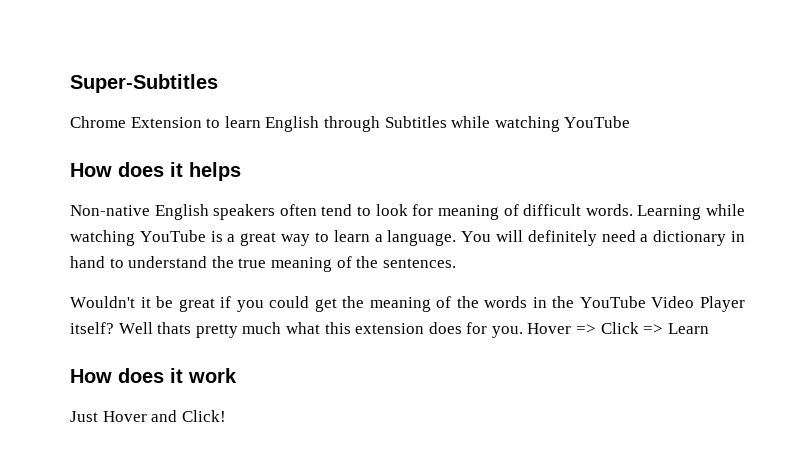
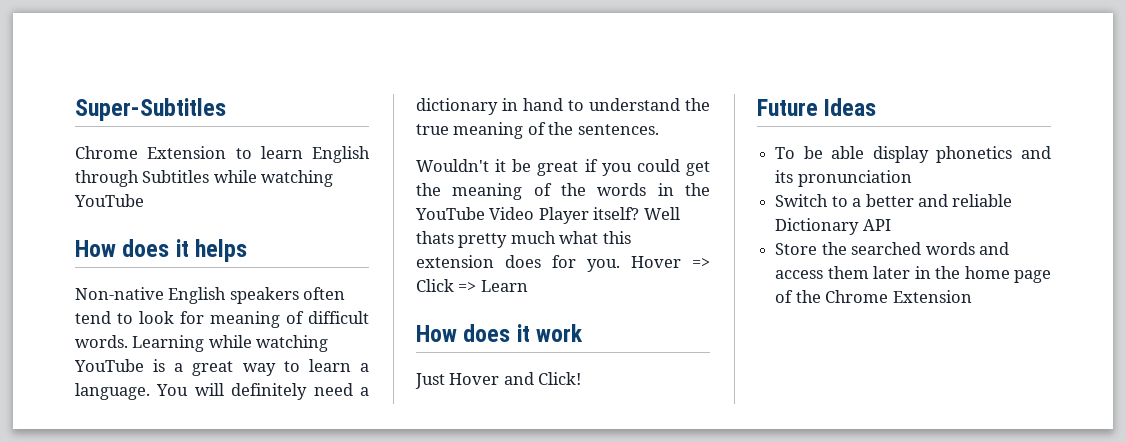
+ Future Ideas
+ To be able display phonetics and its pronunciation
+ Switch to a better and reliable Dictionary API
+ Store the searched words and access them later in the home page of the Chrome Extension

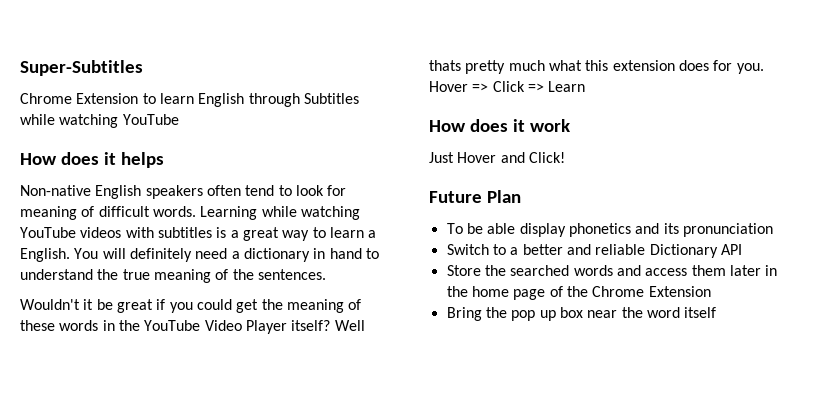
- Learning while watching YouTube is a great way to learn a language.
+ Learning while watching YouTube videos with subtitles is a great way to learn a English.
- Wouldn't it be great if you could get the meaning of the words in the YouTube Video Player itself?
+ Wouldn't it be great if you could get the meaning of these words in the YouTube Video Player itself?
- Future Ideas
+ Future Plan
+ Bring the pop up box near the word itself

